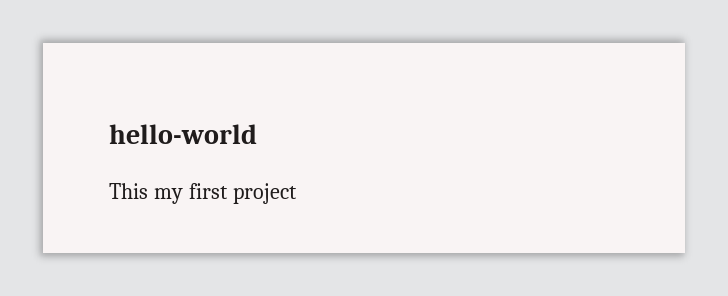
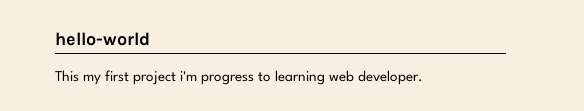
- This my first project
+ This my first project i'm progress to learning web developer.

